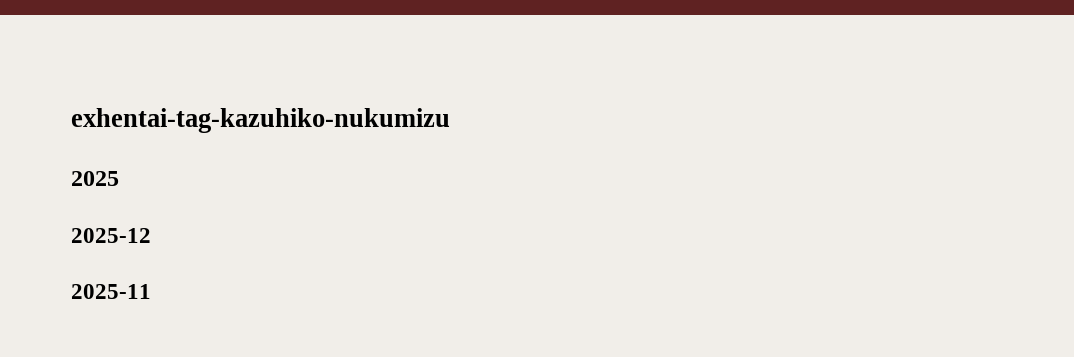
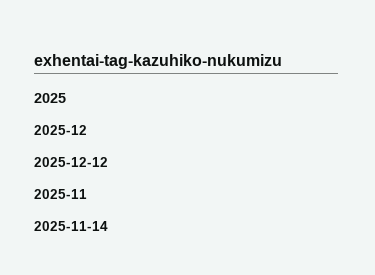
+ 2025-12-12
+ 2025-11-14

